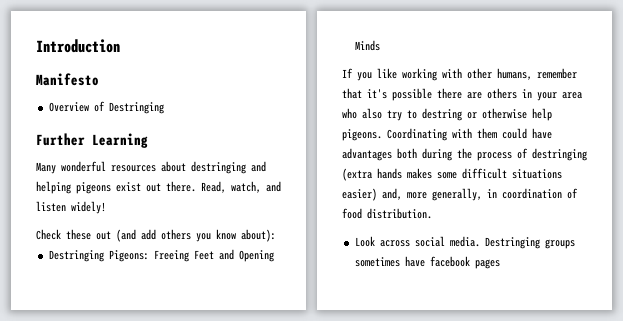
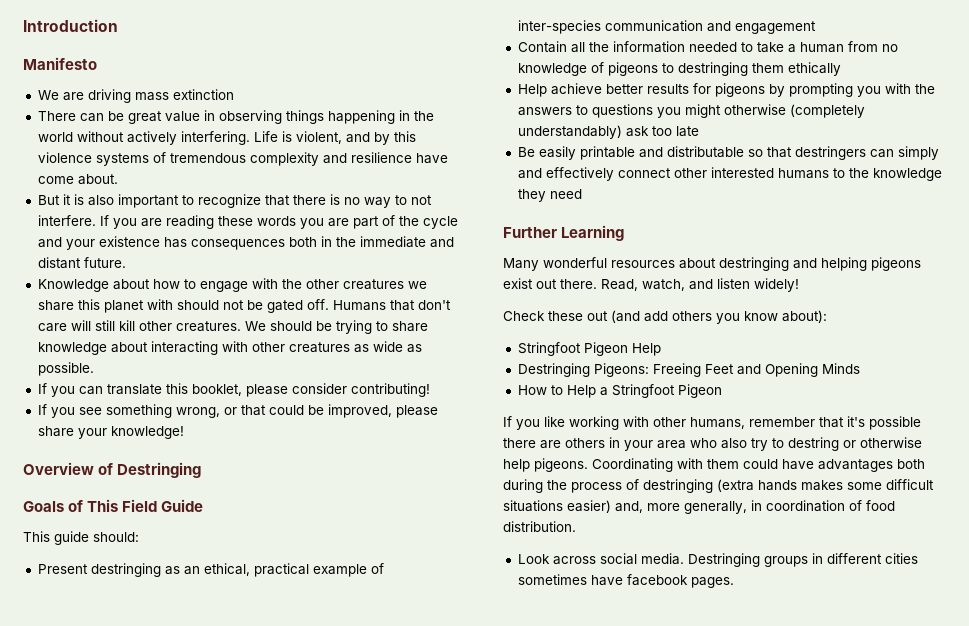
+ We are driving mass extinction
+ There can be great value in observing things happening in the world without actively interfering. Life is violent, and by this violence systems of tremendous complexity and resilience have come about.
+ But it is also important to recognize that there is no way to not interfere. If you are reading these words you are part of the cycle and your existence has consequences both in the immediate and distant future.
+ Knowledge about how to engage with the other creatures we share this planet with should not be gated off. Humans that don't care will still kill other creatures. We should be trying to share knowledge about interacting with other creatures as wide as possible.
+ If you can translate this booklet, please consider contributing!
+ If you see something wrong, or that could be improved, please share your knowledge!
  Overview of Destringing
+ Goals of This Field Guide
+ This guide should:
+ Present destringing as an ethical, practical example of inter-species communication and engagement
+ Contain all the information needed to take a human from no knowledge of pigeons to destringing them ethically
+ Help achieve better results for pigeons by prompting you with the answers to questions you might otherwise (completely understandably) ask too late
+ Be easily printable and distributable so that destringers can simply and effectively connect other interested humans to the knowledge they need
+ Stringfoot Pigeon Help
+ How to Help a Stringfoot Pigeon
- Destringing groups sometimes have facebook pages
+ Destringing groups in different cities sometimes have facebook pages.

